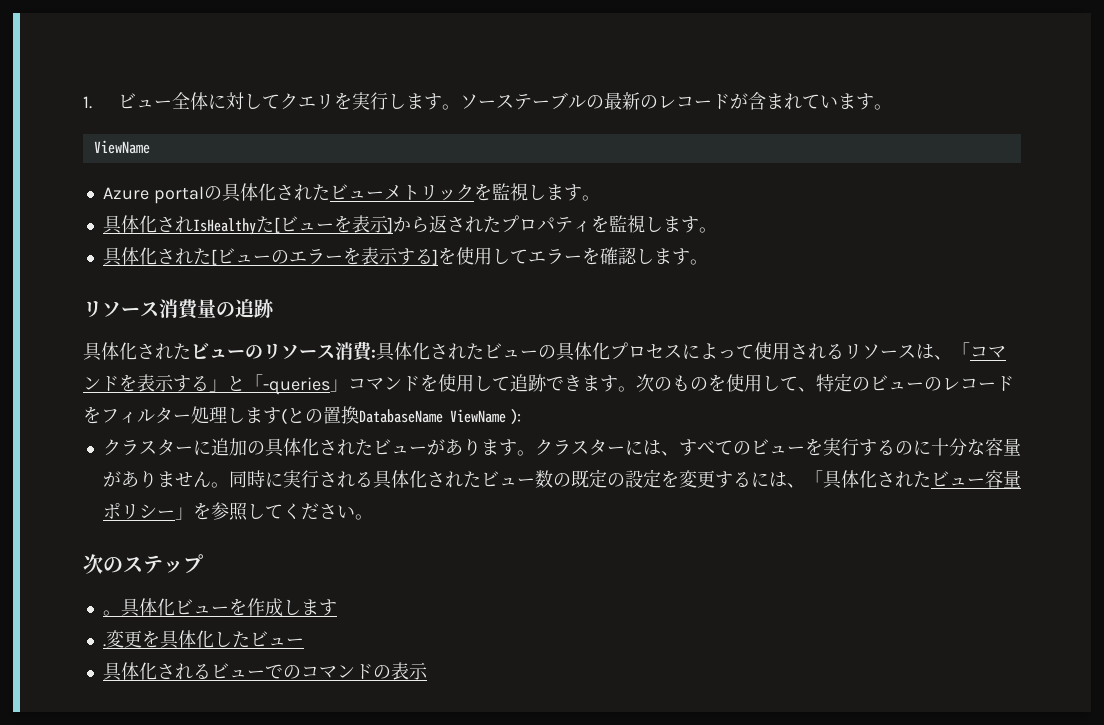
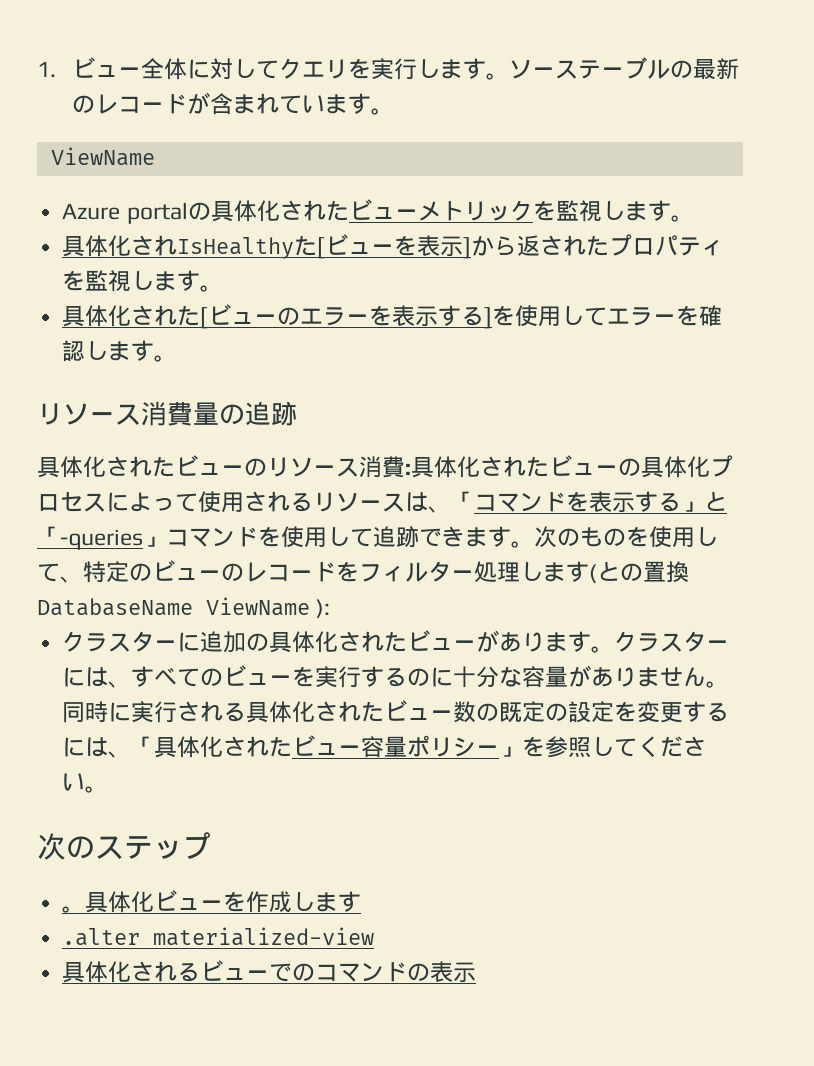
- .変更を具体化したビュー
+ .alter materialized-view

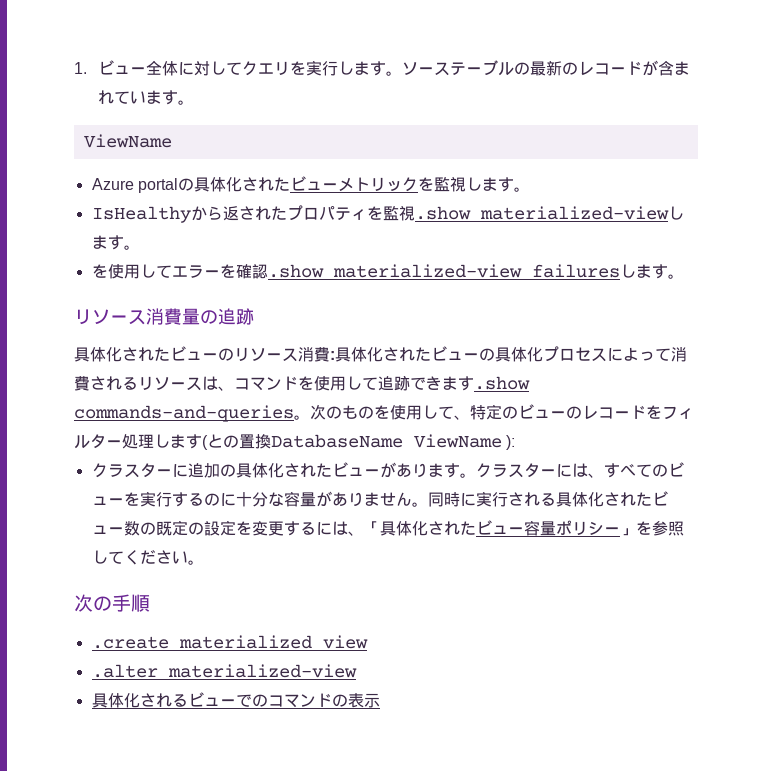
- 具体化されIsHealthyた[ビューを表示]から返されたプロパティを監視します。
- 具体化された[ビューのエラーを表示する]を使用してエラーを確認します。
+ IsHealthyから返されたプロパティを監視.show materialized-viewします。
+ を使用してエラーを確認.show materialized-view failuresします。
- 具体化されたビューのリソース消費:具体化されたビューの具体化プロセスによって使用されるリソースは、「コマンドを表示する」と「-queries」コマンドを使用して追跡できます。
+ 具体化されたビューのリソース消費:具体化されたビューの具体化プロセスによって消費されるリソースは、コマンドを使用して追跡できます.show commands-and-queries。
- 次のステップ
- 。具体化ビューを作成します
+ 次の手順
+ .create materialized view

